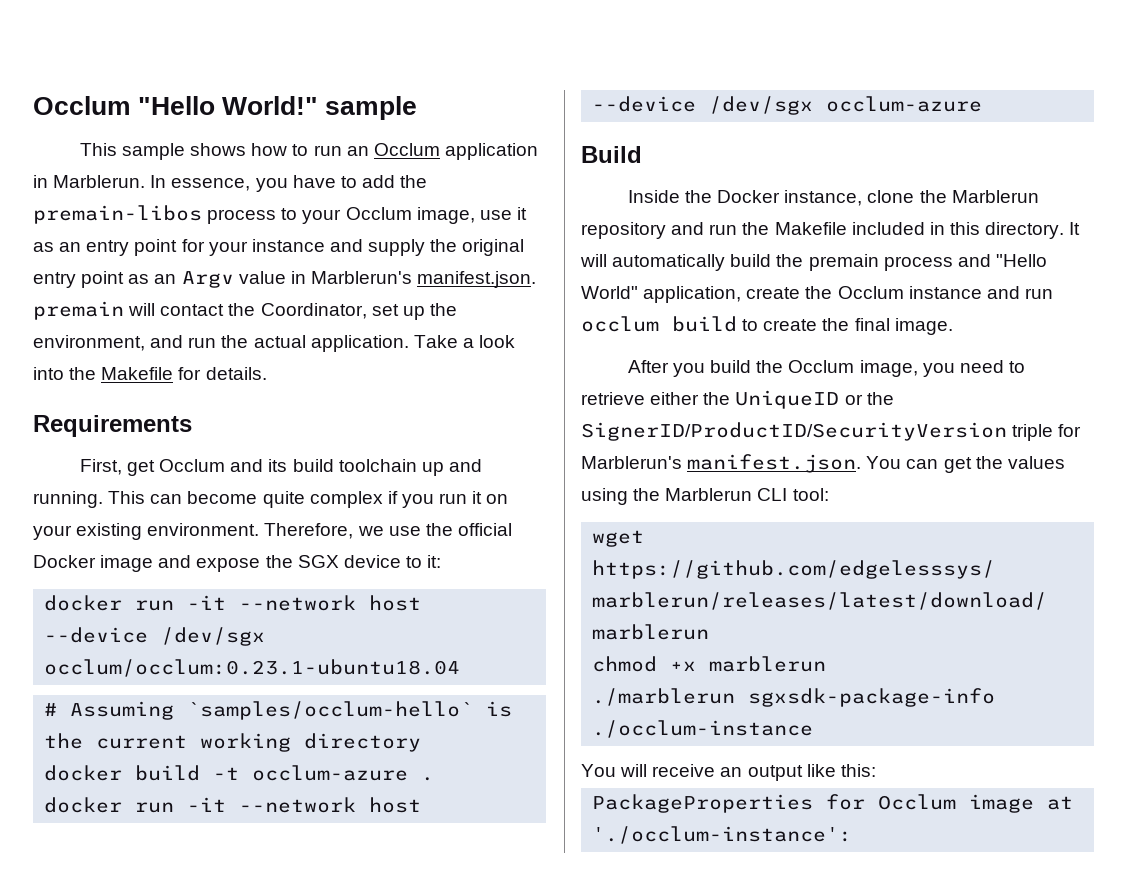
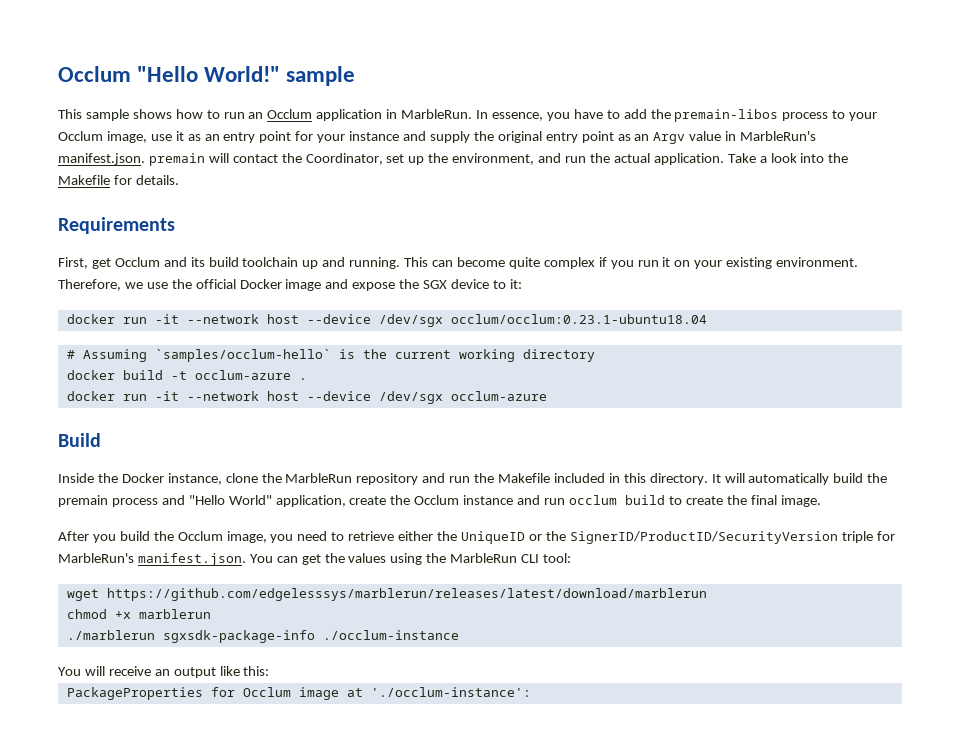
- This sample shows how to run an Occlum application in Marblerun.
+ This sample shows how to run an Occlum application in MarbleRun.
- In essence, you have to add the premain-libos process to your Occlum image, use it as an entry point for your instance and supply the original entry point as an Argv value in Marblerun's manifest.json. premain will contact the Coordinator, set up the environment, and run the actual application.
+ In essence, you have to add the premain-libos process to your Occlum image, use it as an entry point for your instance and supply the original entry point as an Argv value in MarbleRun's manifest.json. premain will contact the Coordinator, set up the environment, and run the actual application.
- Inside the Docker instance, clone the Marblerun repository and run the Makefile included in this directory.
+ Inside the Docker instance, clone the MarbleRun repository and run the Makefile included in this directory.
- After you build the Occlum image, you need to retrieve either the UniqueID or the SignerID/ProductID/SecurityVersion triple for Marblerun's manifest.json. You can get the values using the Marblerun CLI tool:
+ After you build the Occlum image, you need to retrieve either the UniqueID or the SignerID/ProductID/SecurityVersion triple for MarbleRun's manifest.json. You can get the values using the MarbleRun CLI tool:

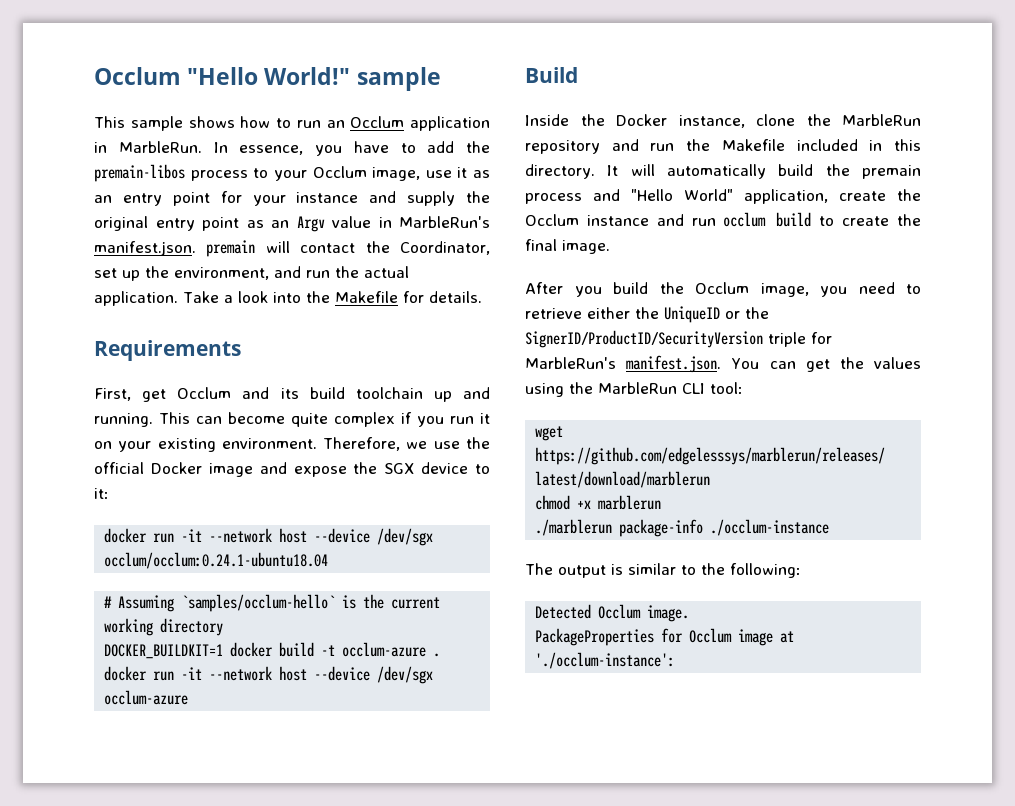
- docker run -it --network host --device /dev/sgx occlum/occlum:0.23.1-ubuntu18.04
+ docker run -it --network host --device /dev/sgx occlum/occlum:0.24.1-ubuntu18.04
- docker build -t occlum-azure .
+ DOCKER_BUILDKIT=1 docker build -t occlum-azure .
- ./marblerun sgxsdk-package-info ./occlum-instance
+ ./marblerun package-info ./occlum-instance
- You will receive an output like this:
+ The output is similar to the following:
+ Detected Occlum image.

